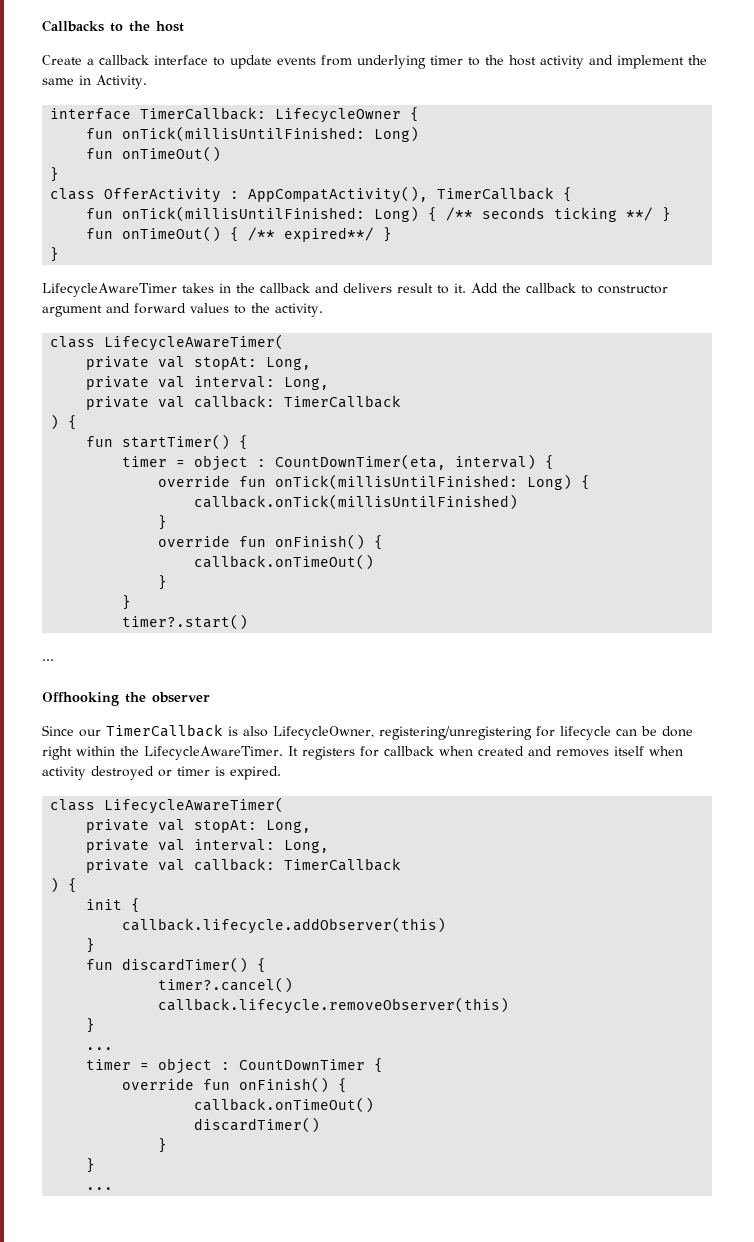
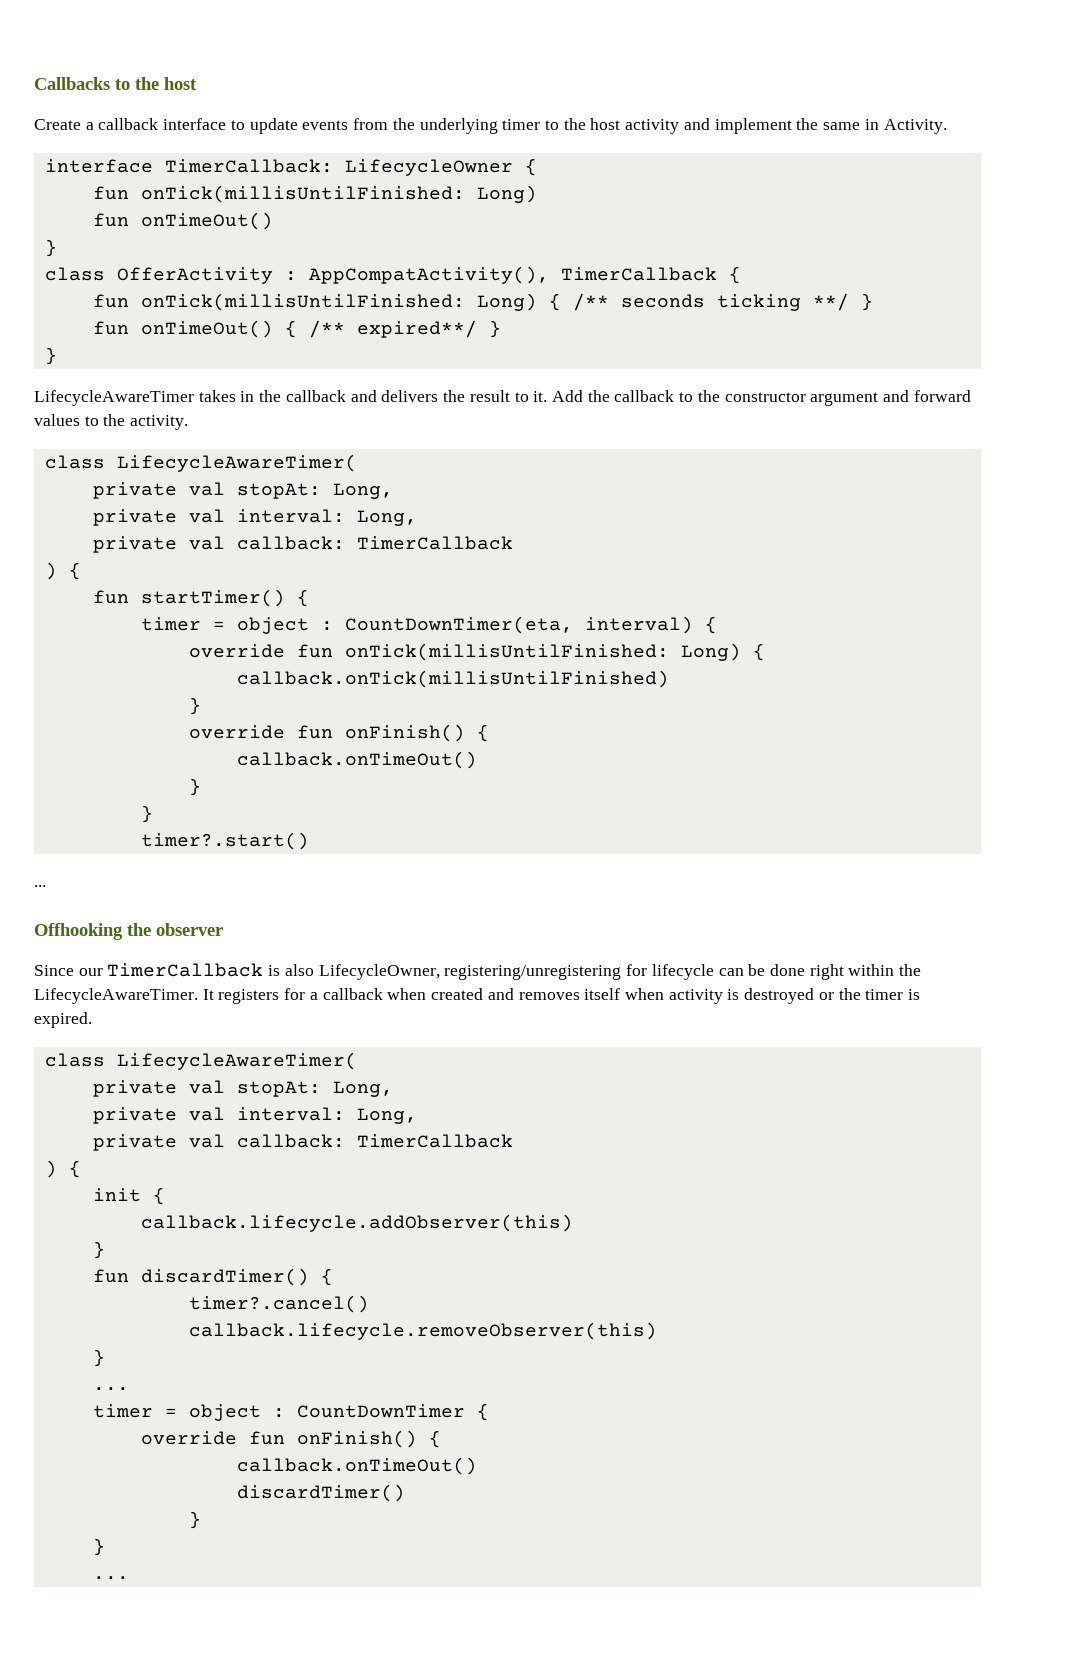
- Create a callback interface to update events from underlying timer to the host activity and implement the same in Activity.
+ Create a callback interface to update events from the underlying timer to the host activity and implement the same in Activity.
- LifecycleAwareTimer takes in the callback and delivers result to it.
+ LifecycleAwareTimer takes in the callback and delivers the result to it.
- Add the callback to constructor argument and forward values to the activity.
+ Add the callback to the constructor argument and forward values to the activity.
- It registers for callback when created and removes itself when activity destroyed or timer is expired.
+ It registers for a callback when created and removes itself when activity is destroyed or the timer is expired.

